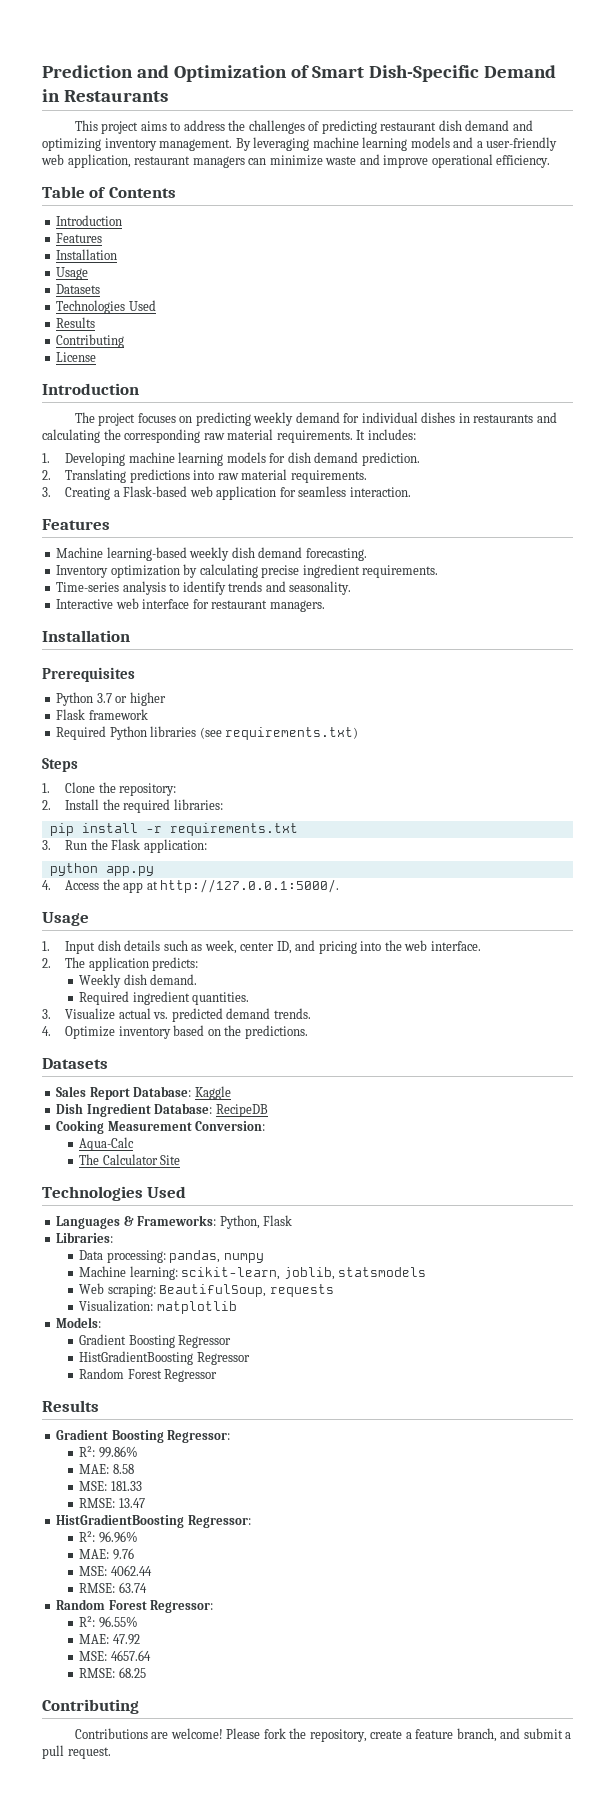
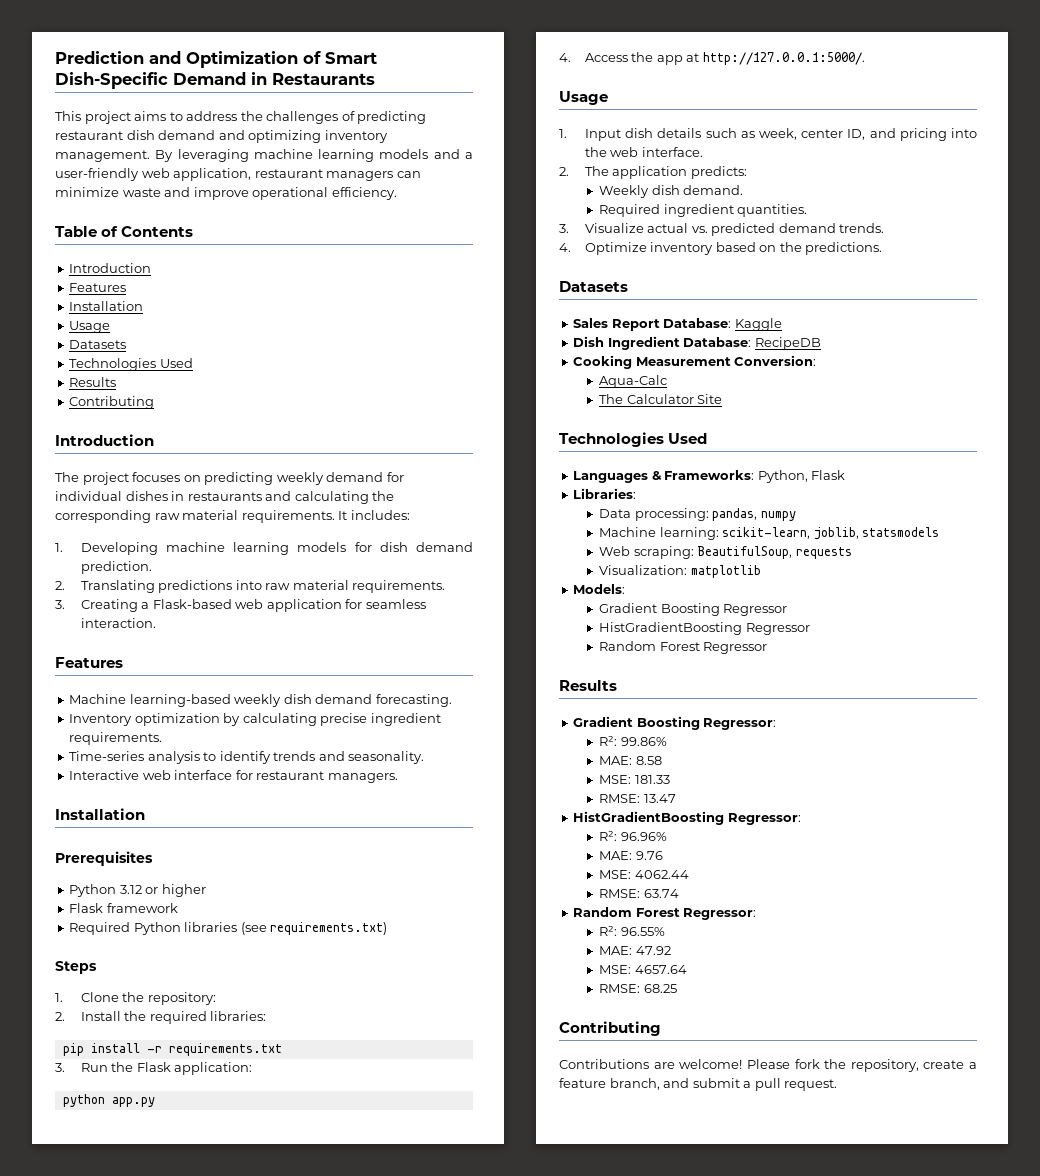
- License
- Python 3.7 or higher
+ Python 3.12 or higher

